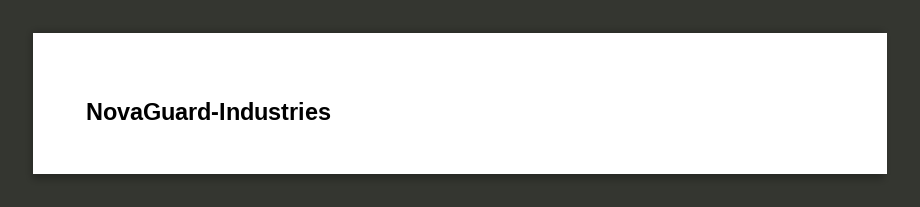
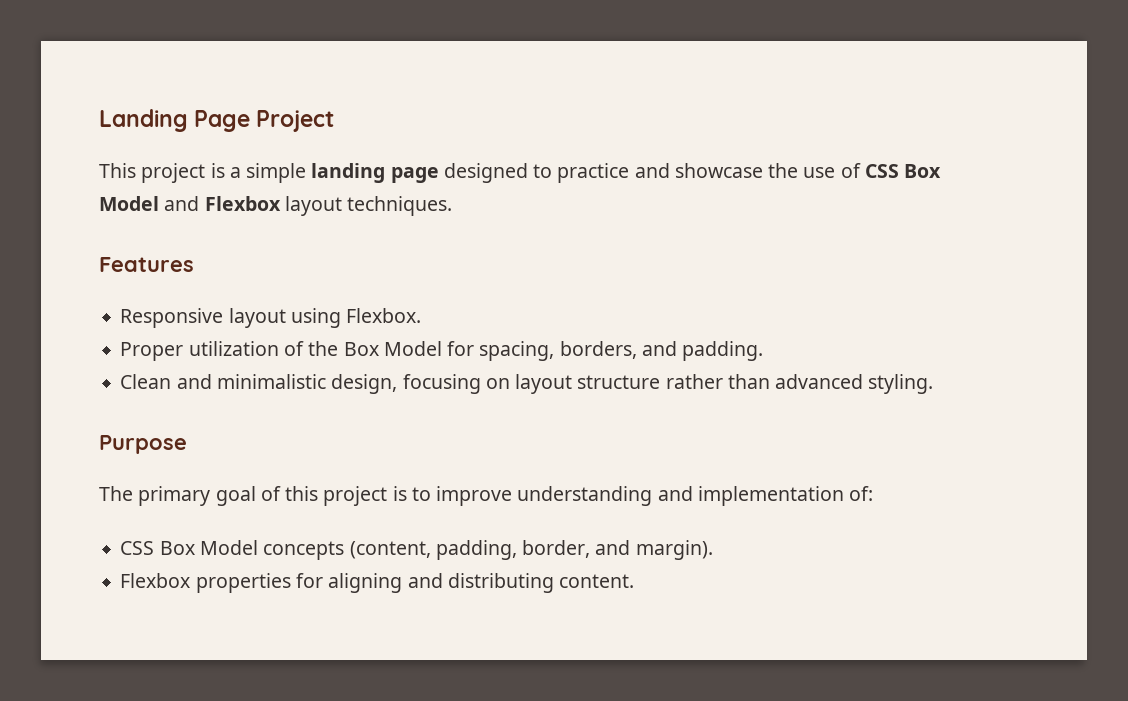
- NovaGuard-Industries
+ Landing Page Project
+ This project is a simple landing page designed to practice and showcase the use of CSS Box Model and Flexbox layout techniques.
+ Features
+ Responsive layout using Flexbox.
+ Proper utilization of the Box Model for spacing, borders, and padding.
+ Clean and minimalistic design, focusing on layout structure rather than advanced styling.
+ Purpose
+ The primary goal of this project is to improve understanding and implementation of:
+ CSS Box Model concepts (content, padding, border, and margin).
+ Flexbox properties for aligning and distributing content.

